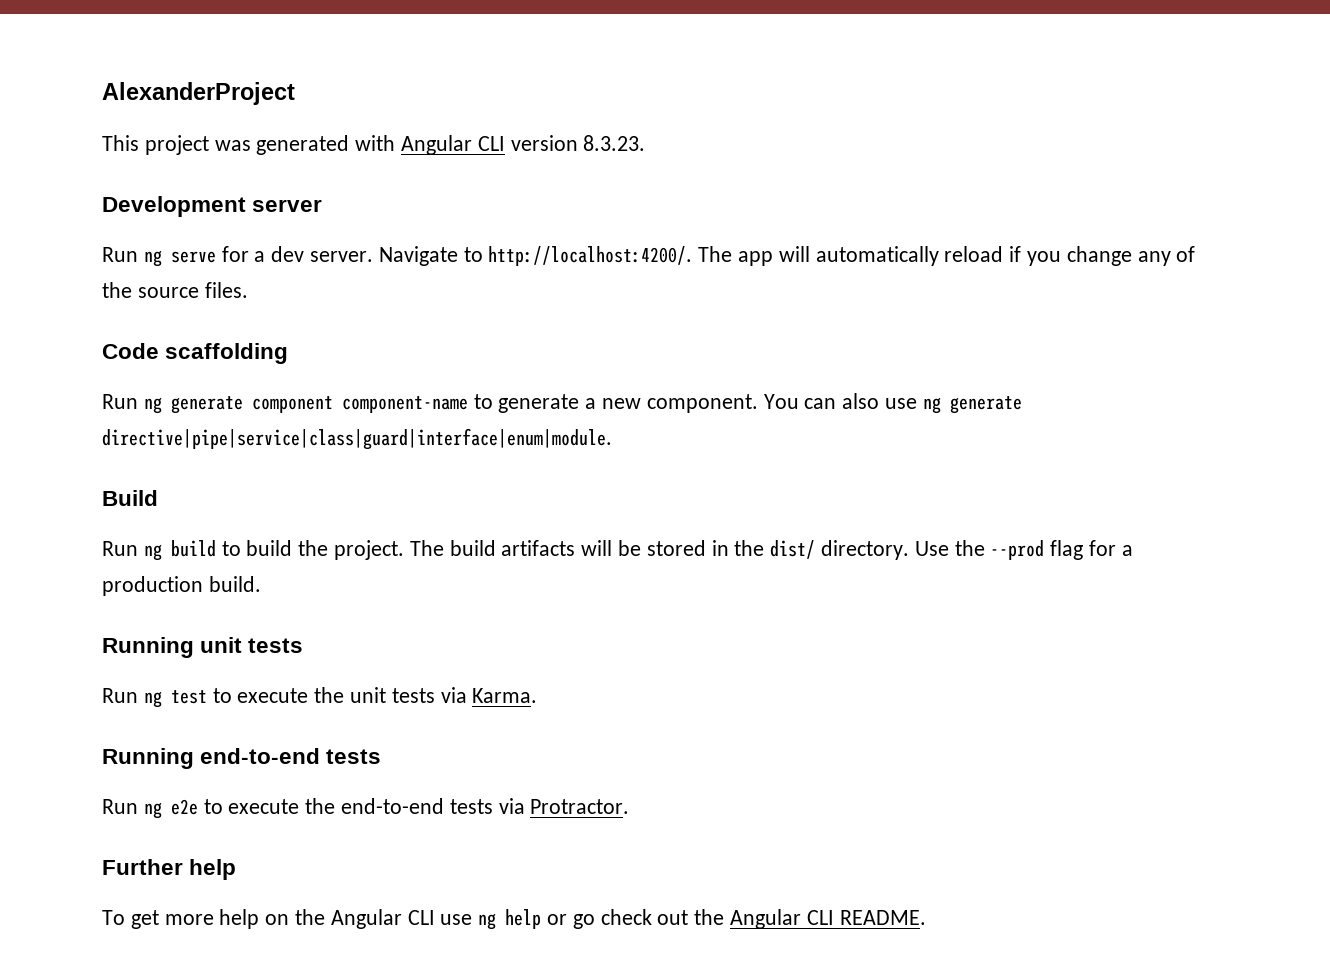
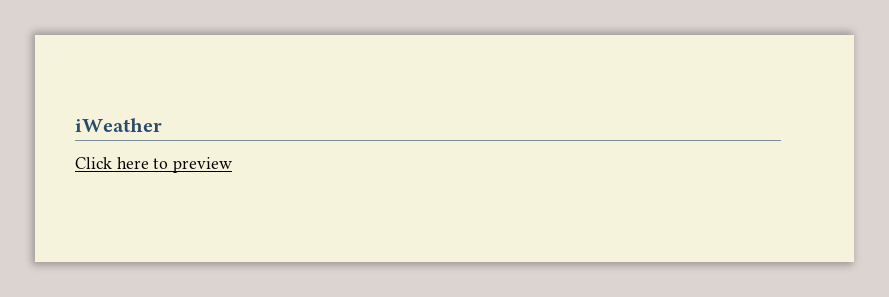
- AlexanderProject
- This project was generated with Angular CLI version 8.3.23.
- Development server
- Run ng serve for a dev server. Navigate to http://localhost:4200/. The app will automatically reload if you change any of the source files.
- Code scaffolding
- Run ng generate component component-name to generate a new component. You can also use ng generate directive|pipe|service|class|guard|interface|enum|module.
- Build
- Run ng build to build the project. The build artifacts will be stored in the dist/ directory. Use the --prod flag for a production build.
- Running unit tests
- Run ng test to execute the unit tests via Karma.
- Running end-to-end tests
- Run ng e2e to execute the end-to-end tests via Protractor.
- Further help
- To get more help on the Angular CLI use ng help or go check out the Angular CLI README.
+ iWeather
+ Click here to preview

